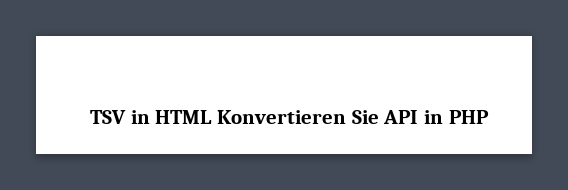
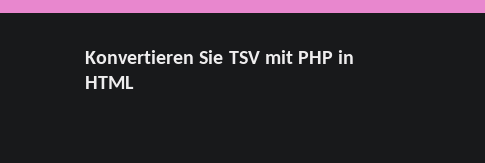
- TSV in HTML Konvertieren Sie API in PHP
+ Konvertieren Sie TSV mit PHP in HTML

